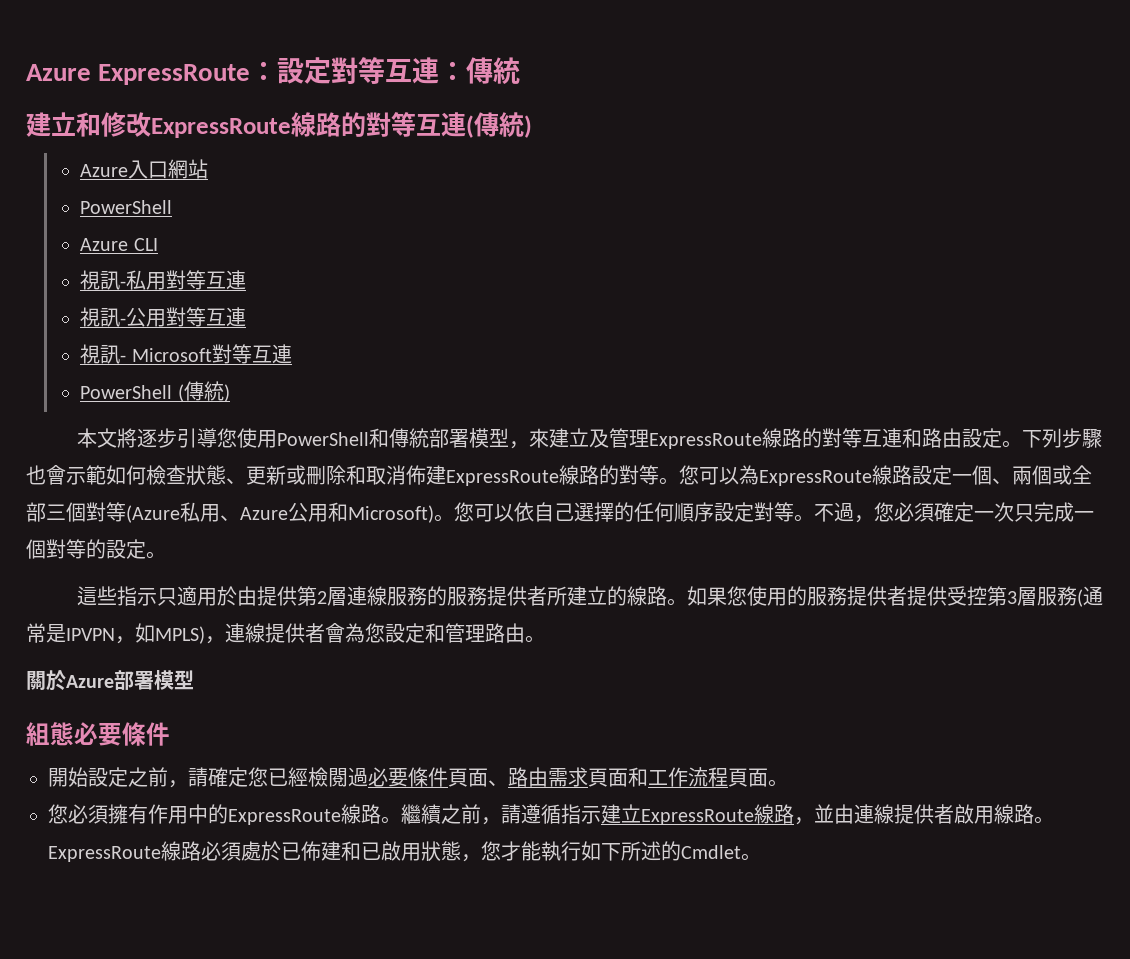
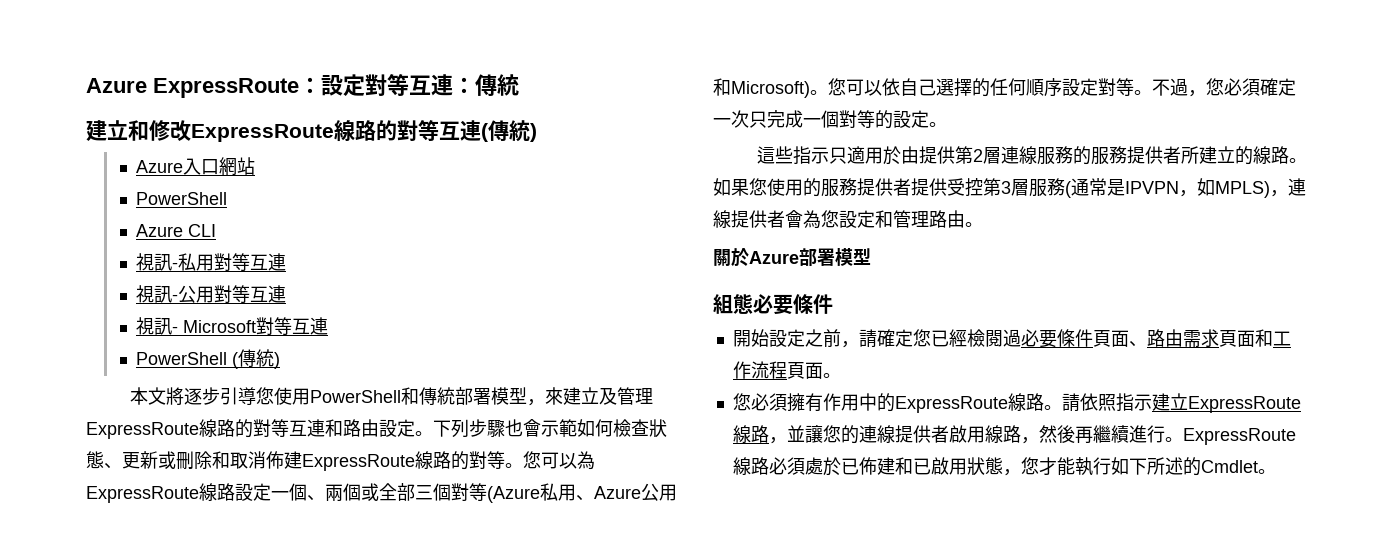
- 繼續之前，請遵循指示建立ExpressRoute線路，並由連線提供者啟用線路。
+ 請依照指示建立ExpressRoute線路，並讓您的連線提供者啟用線路，然後再繼續進行。

